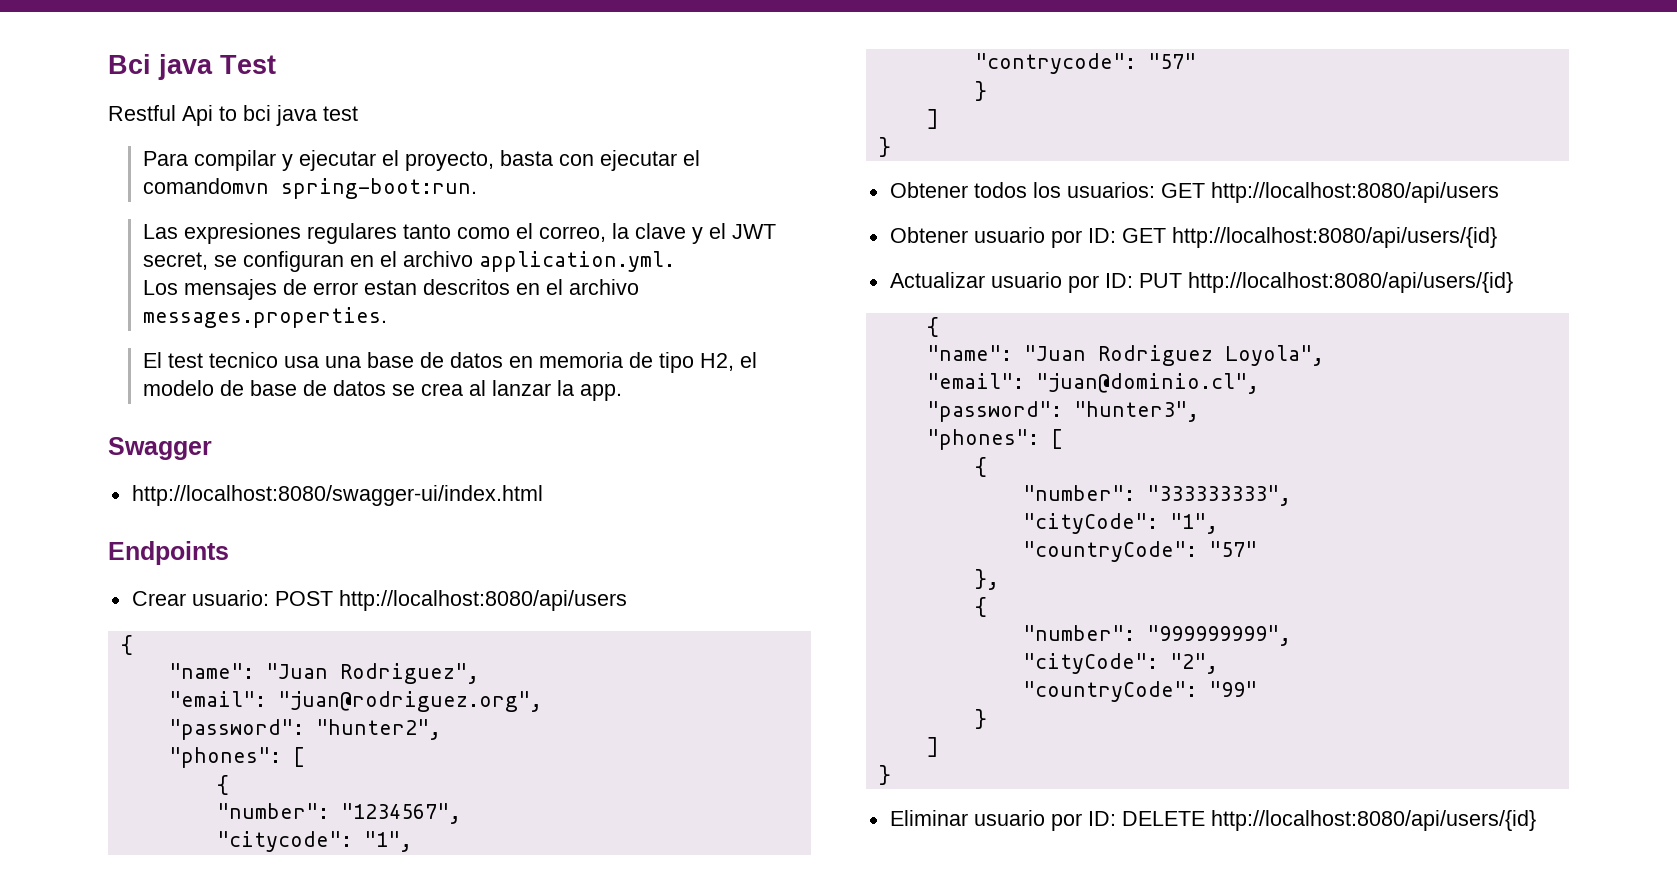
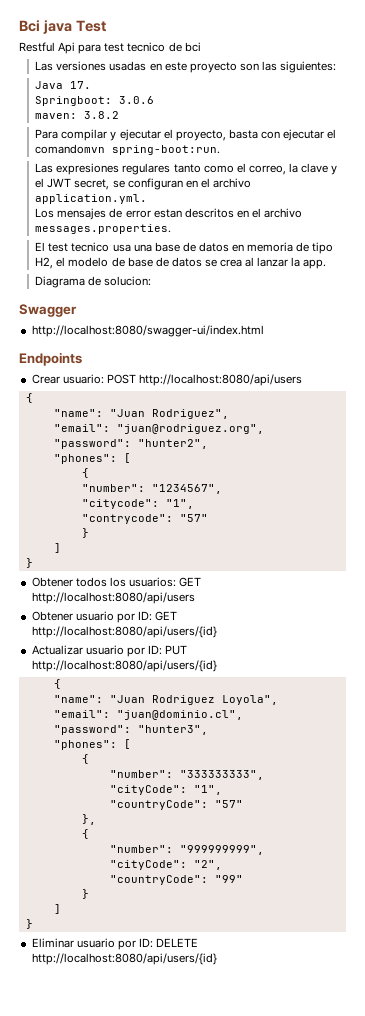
- Restful Api to bci java test
+ Restful Api para test tecnico de bci
+ Las versiones usadas en este proyecto son las siguientes:
+ Java 17.
+ Springboot: 3.0.6
+ maven: 3.8.2
+ Diagrama de solucion:

